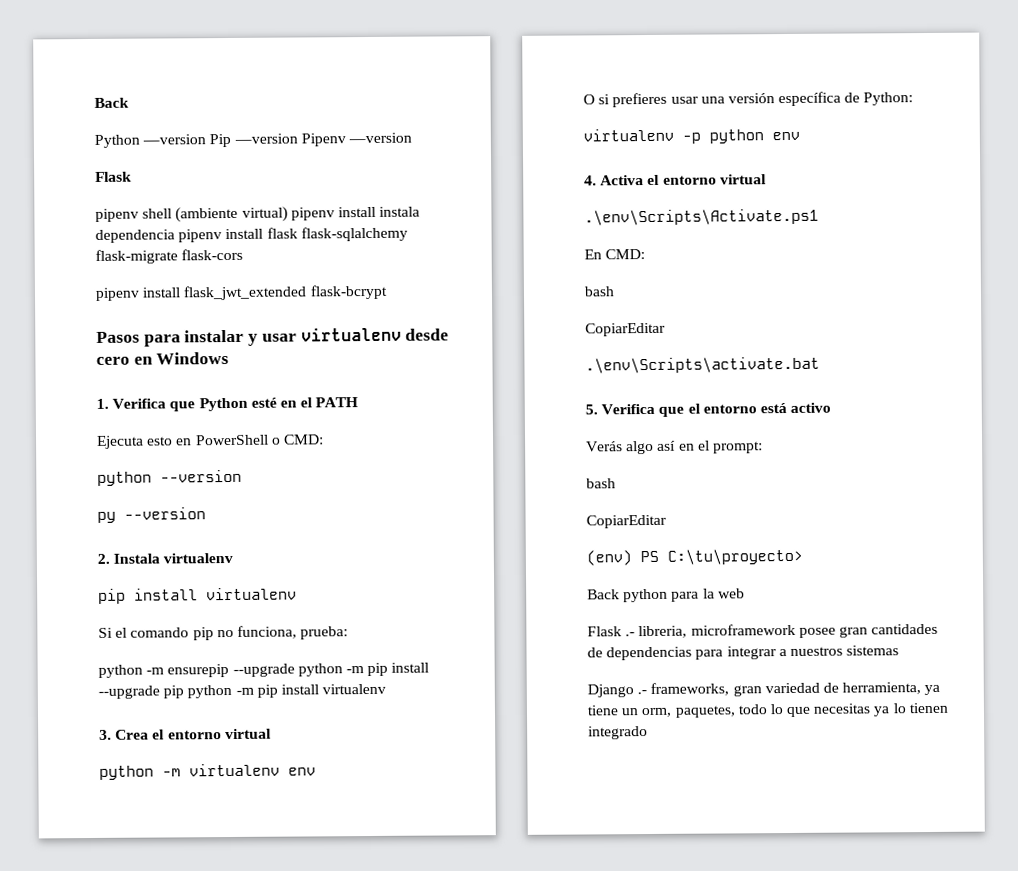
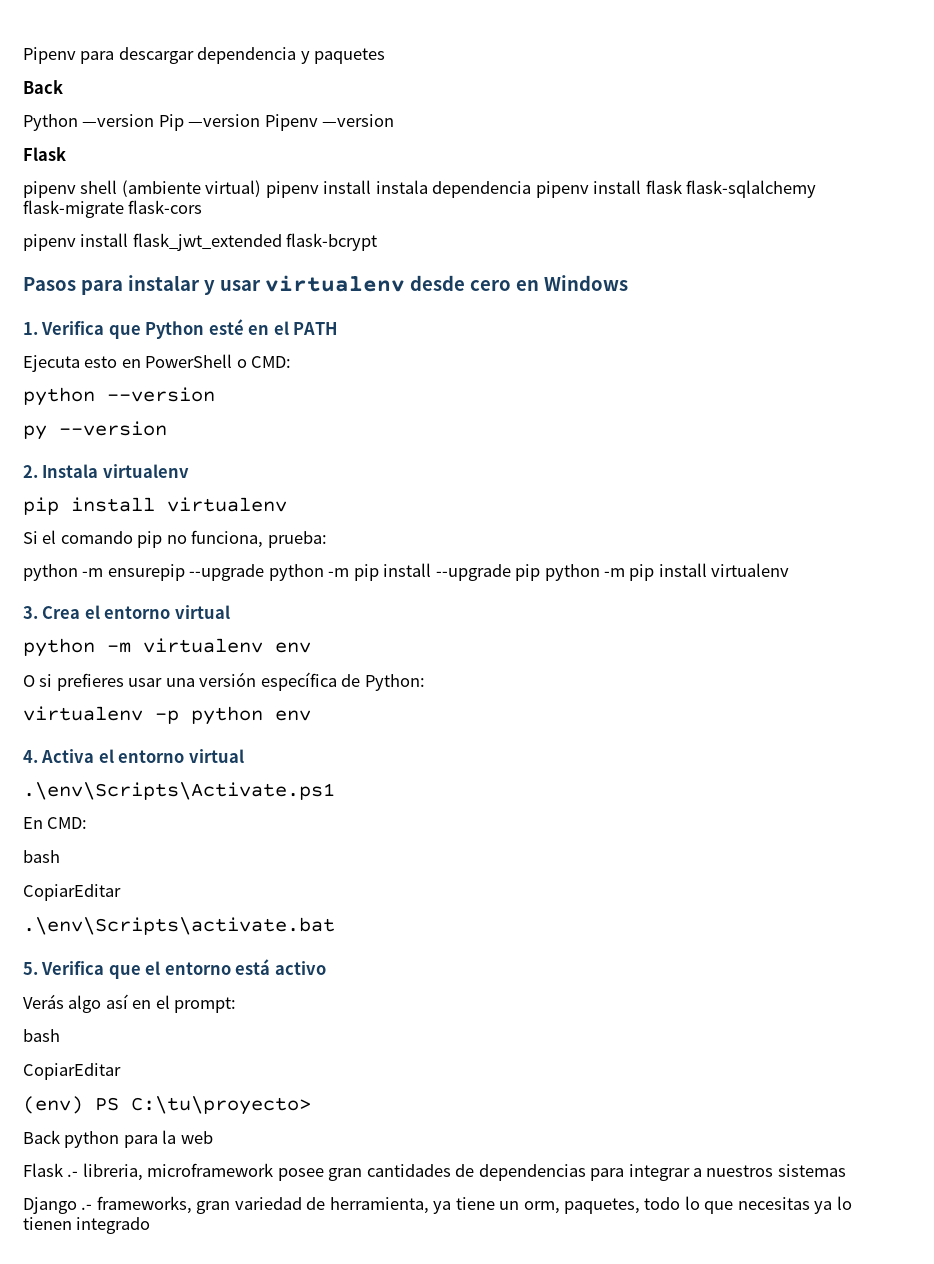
+ Pipenv para descargar dependencia y paquetes

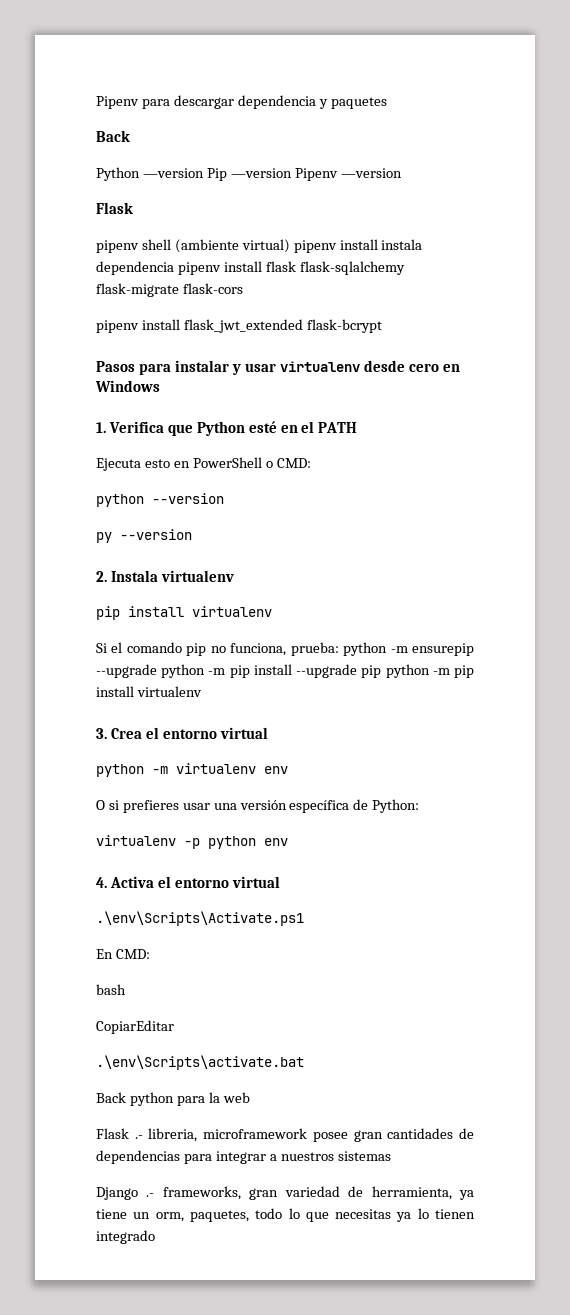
- Si el comando pip no funciona, prueba:
- python -m ensurepip --upgrade python -m pip install --upgrade pip python -m pip install virtualenv
+ Si el comando pip no funciona, prueba: python -m ensurepip --upgrade python -m pip install --upgrade pip python -m pip install virtualenv
- 5. Verifica que el entorno está activo
- Verás algo así en el prompt:
- bash
- CopiarEditar
- (env) PS C:\tu\proyecto>

